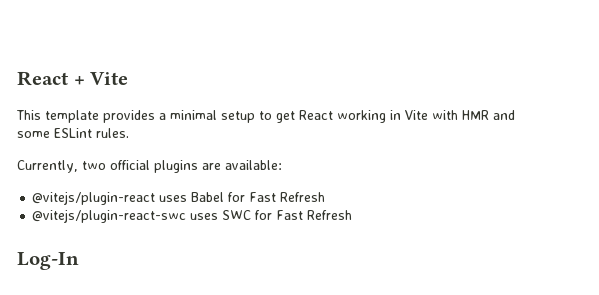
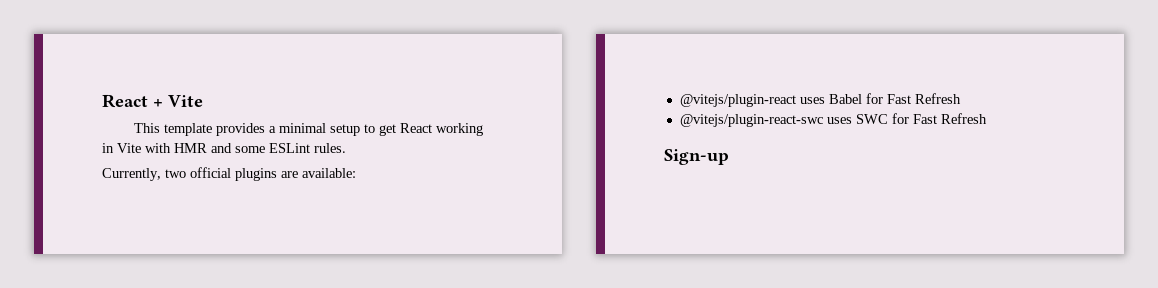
- Log-In
+ Sign-up

